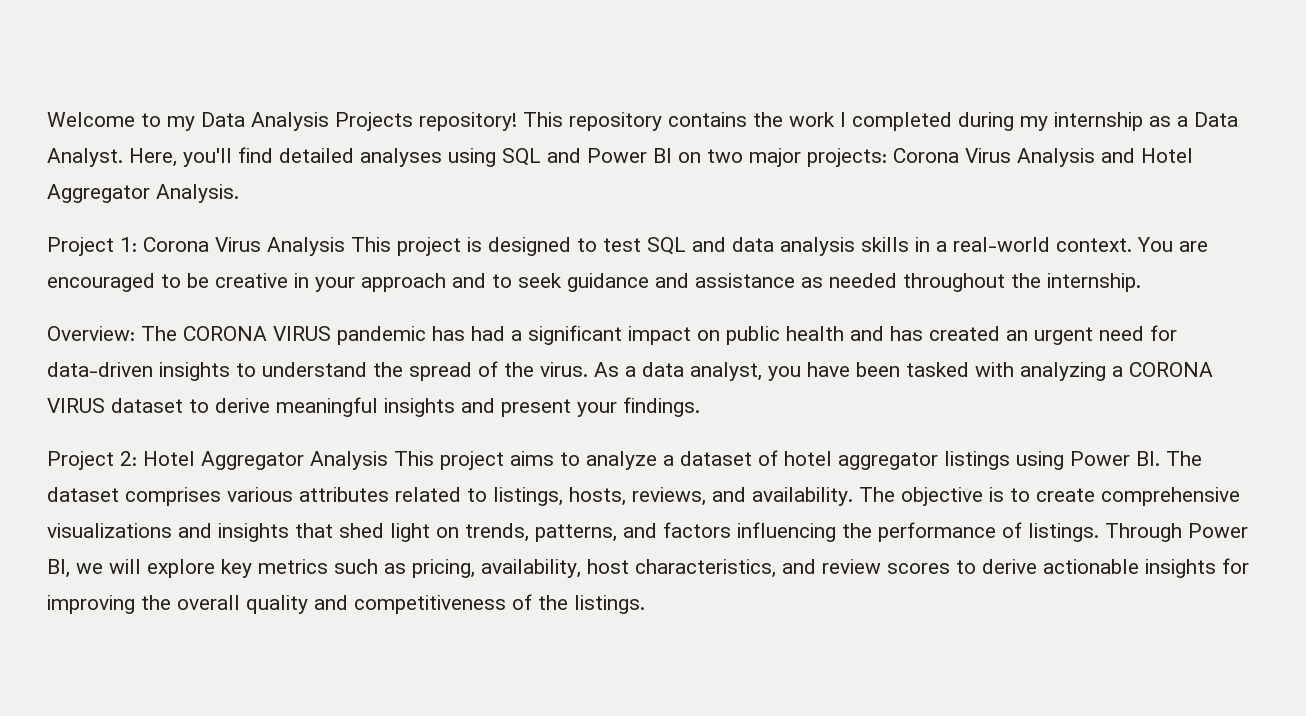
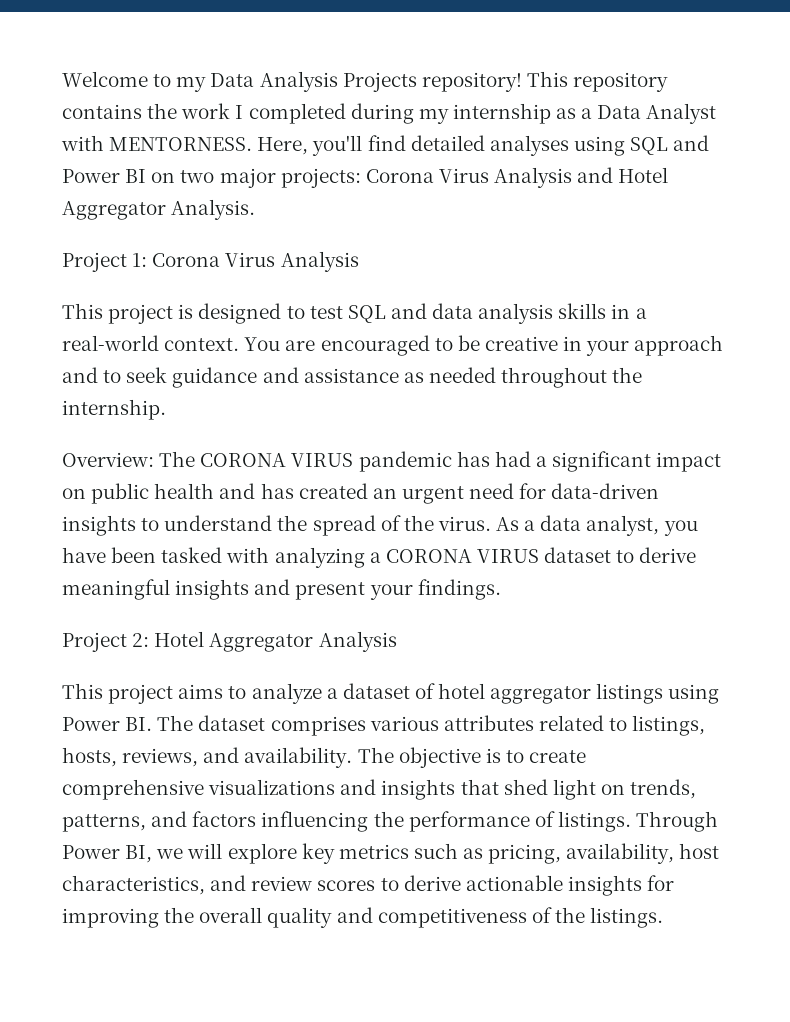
- This repository contains the work I completed during my internship as a Data Analyst.
+ This repository contains the work I completed during my internship as a Data Analyst with MENTORNESS.
- Project 1: Corona Virus Analysis This project is designed to test SQL and data analysis skills in a real-world context.
+ Project 1: Corona Virus Analysis
+ This project is designed to test SQL and data analysis skills in a real-world context.
- Project 2: Hotel Aggregator Analysis This project aims to analyze a dataset of hotel aggregator listings using Power BI. The dataset comprises various attributes related to listings, hosts, reviews, and availability.
+ Project 2: Hotel Aggregator Analysis
+ This project aims to analyze a dataset of hotel aggregator listings using Power BI. The dataset comprises various attributes related to listings, hosts, reviews, and availability.

